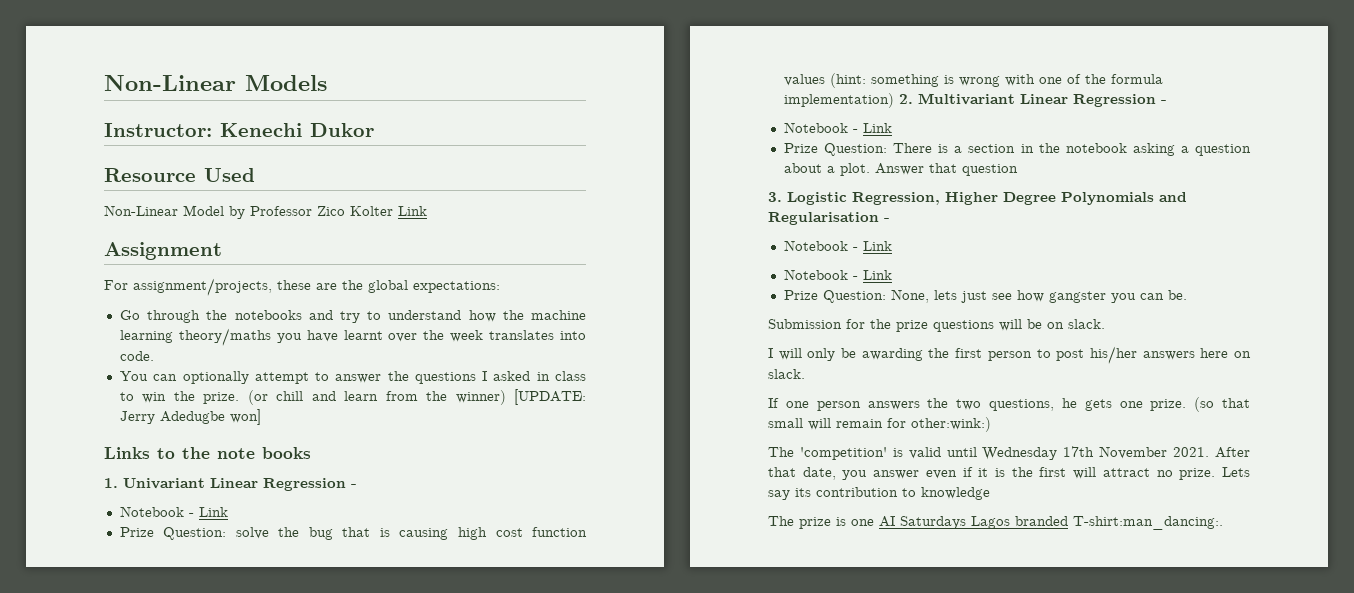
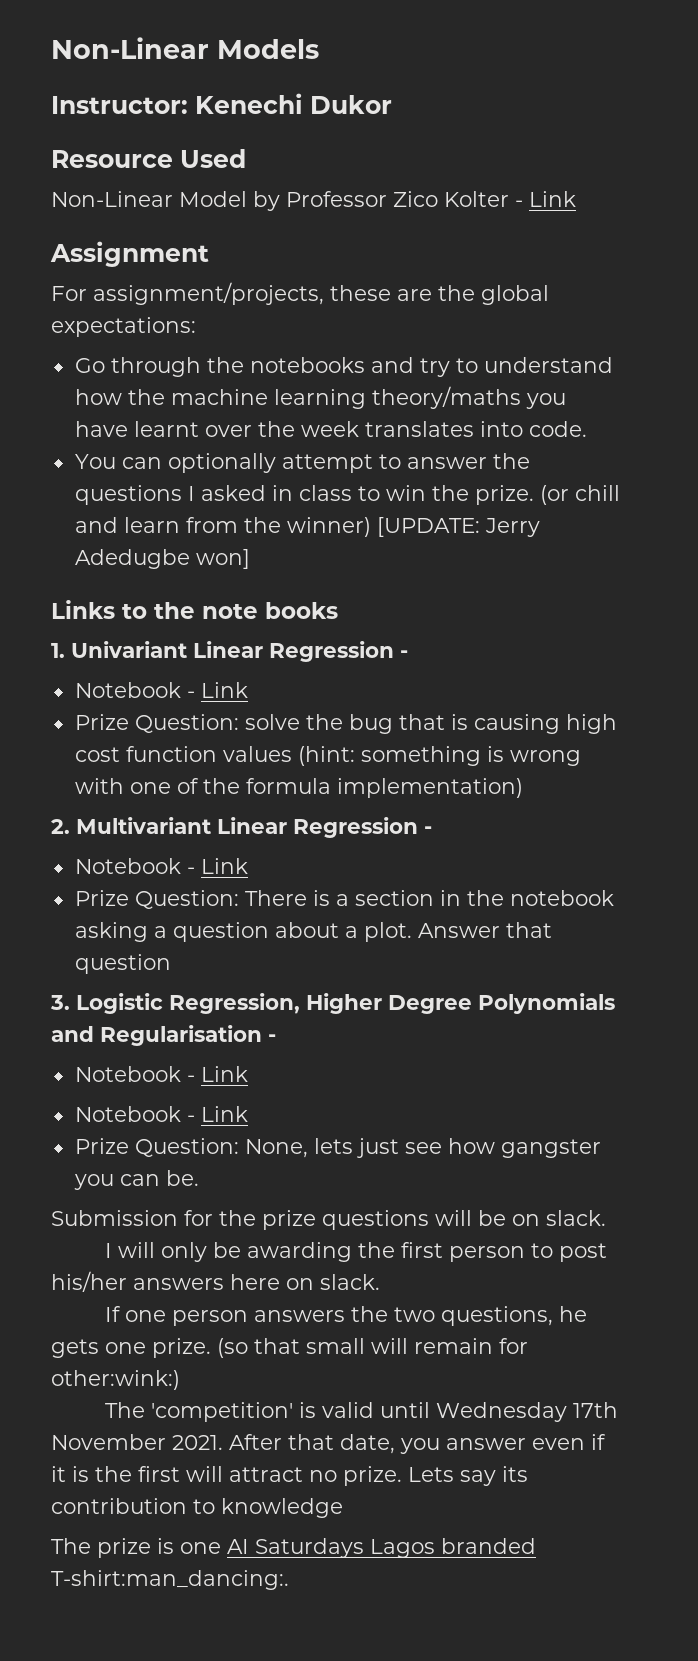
- Non-Linear Model by Professor Zico Kolter Link
+ Non-Linear Model by Professor Zico Kolter - Link
- Prize Question: solve the bug that is causing high cost function values (hint: something is wrong with one of the formula implementation) 2. Multivariant Linear Regression -
+ Prize Question: solve the bug that is causing high cost function values (hint: something is wrong with one of the formula implementation)
+ 2. Multivariant Linear Regression -

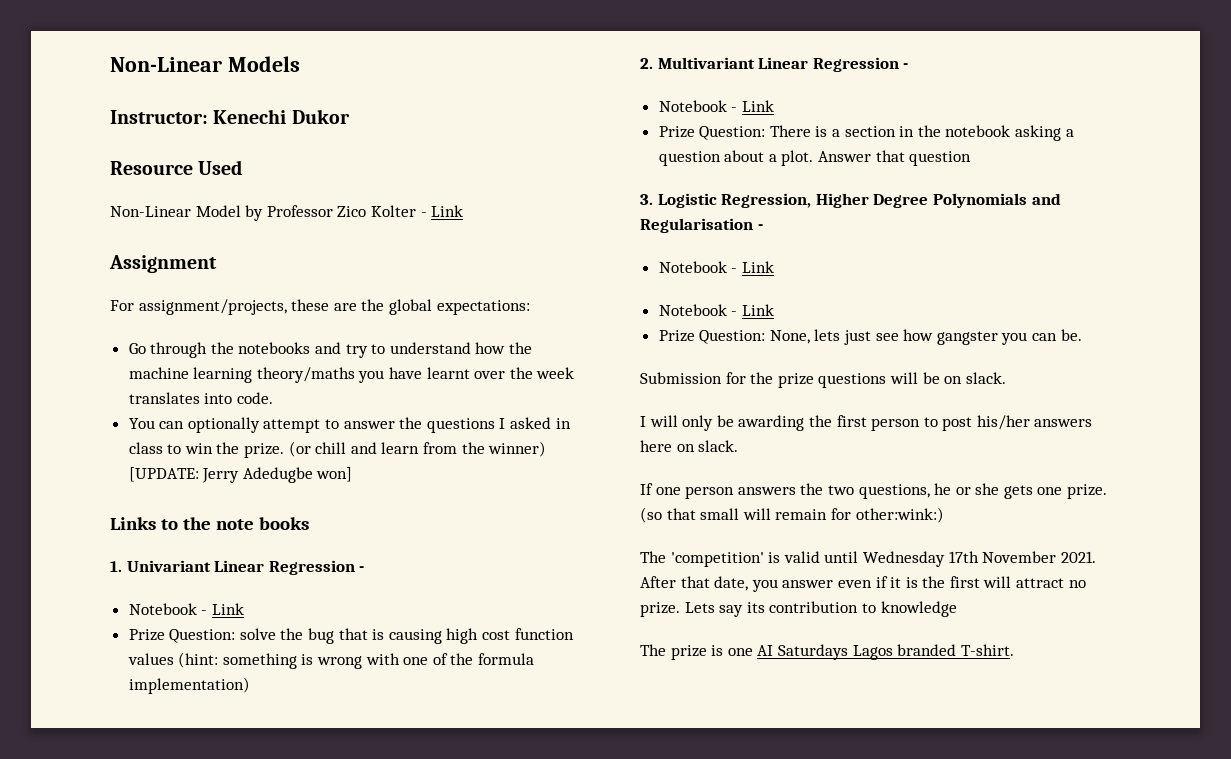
- If one person answers the two questions, he gets one prize.
+ If one person answers the two questions, he or she gets one prize.
- The prize is one AI Saturdays Lagos branded T-shirt:man_dancing:.
+ The prize is one AI Saturdays Lagos branded T-shirt.

